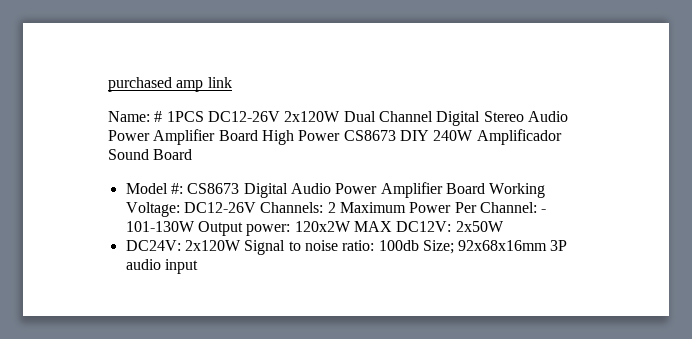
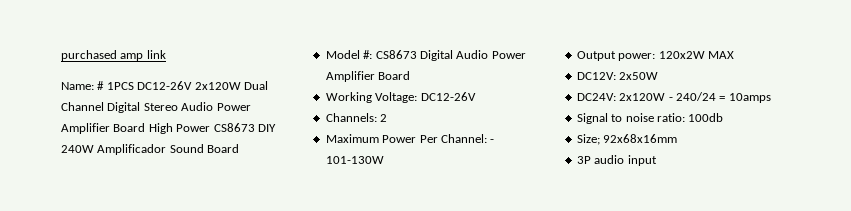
- Model #: CS8673 Digital Audio Power Amplifier Board Working Voltage: DC12-26V Channels: 2 Maximum Power Per Channel: - 101-130W Output power: 120x2W MAX DC12V: 2x50W
+ Model #: CS8673 Digital Audio Power Amplifier Board
+ Working Voltage: DC12-26V
+ Channels: 2
+ Maximum Power Per Channel: - 101-130W
+ Output power: 120x2W MAX
+ DC12V: 2x50W
- DC24V: 2x120W Signal to noise ratio: 100db Size; 92x68x16mm 3P audio input
+ DC24V: 2x120W - 240/24 = 10amps
+ Signal to noise ratio: 100db
+ Size; 92x68x16mm
+ 3P audio input

